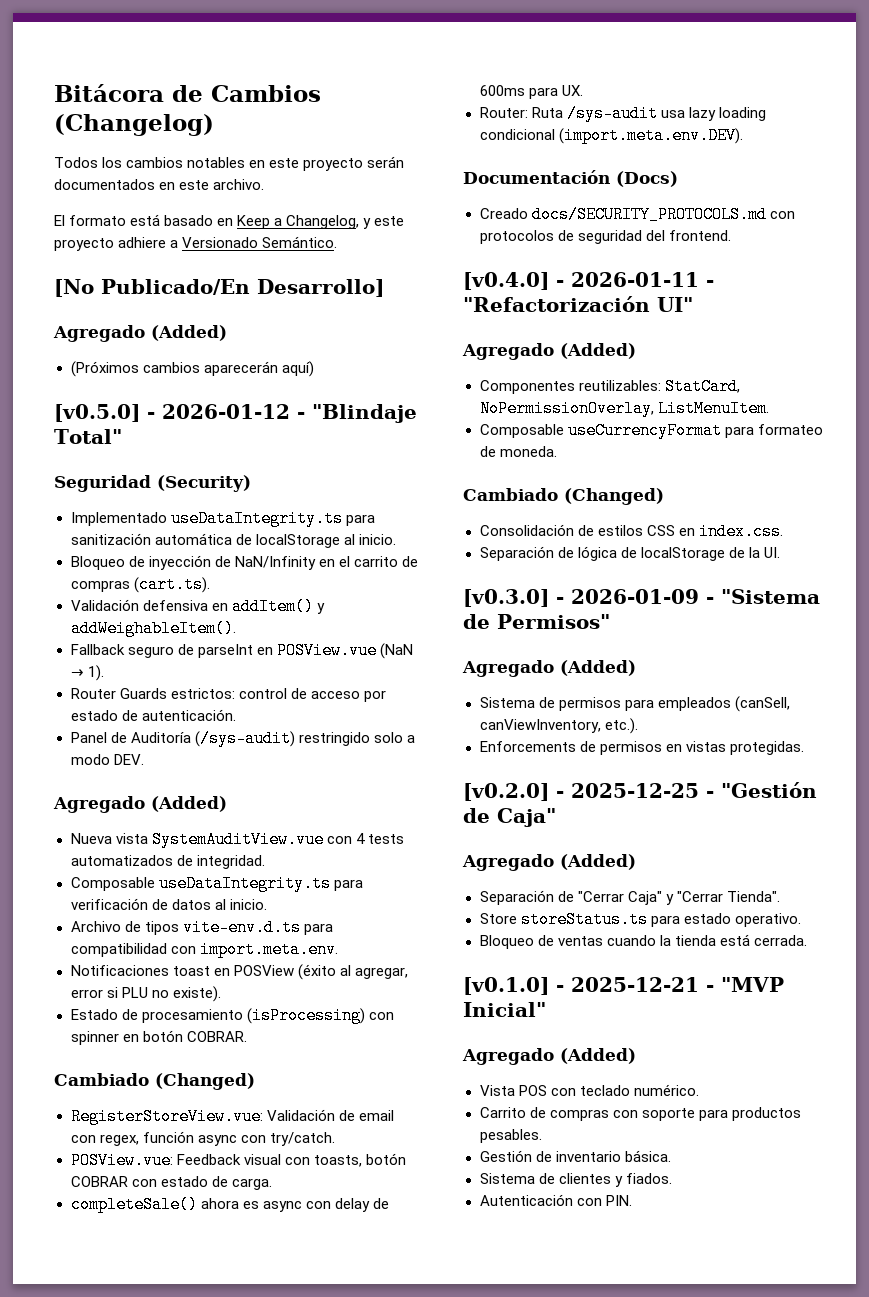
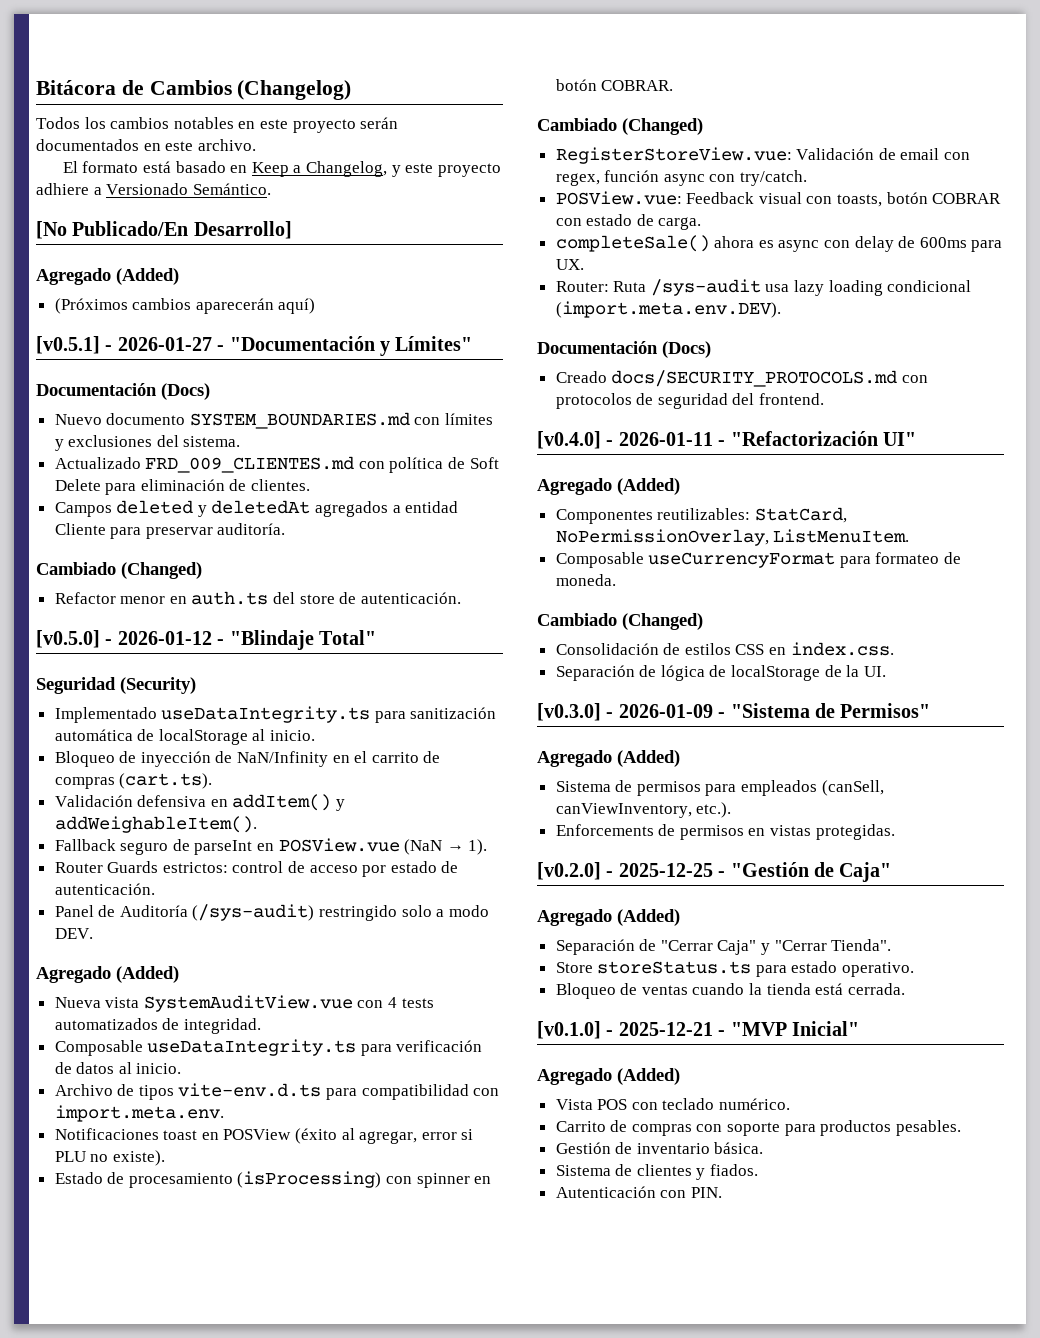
+ [v0.5.1] - 2026-01-27 - "Documentación y Límites"
+ Documentación (Docs)
+ Nuevo documento SYSTEM_BOUNDARIES.md con límites y exclusiones del sistema.
+ Actualizado FRD_009_CLIENTES.md con política de Soft Delete para eliminación de clientes.
+ Campos deleted y deletedAt agregados a entidad Cliente para preservar auditoría.
+ Cambiado (Changed)
+ Refactor menor en auth.ts del store de autenticación.

